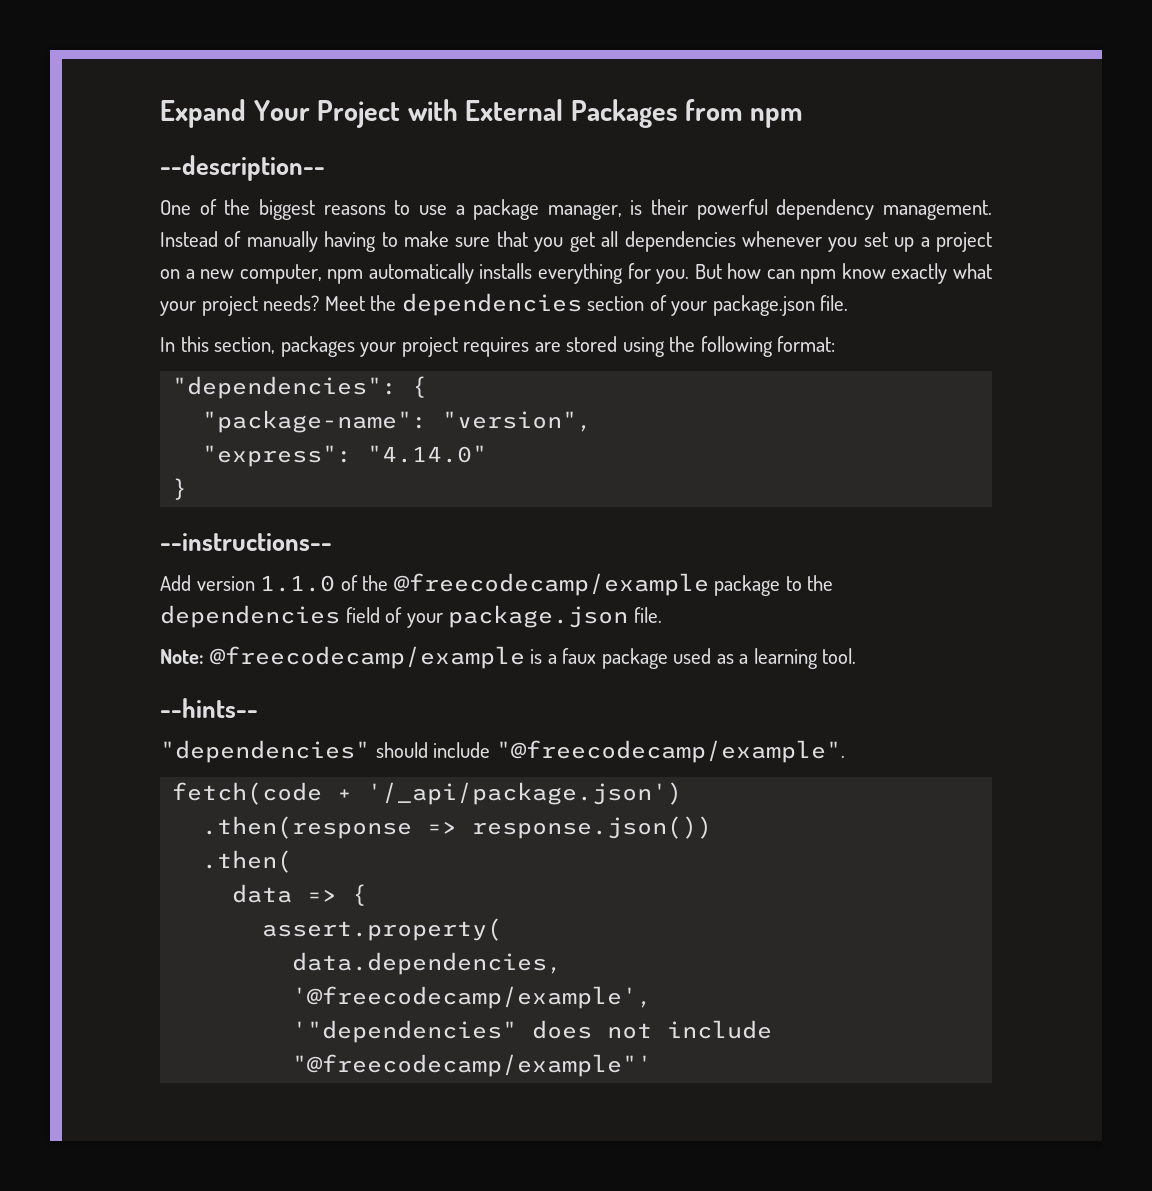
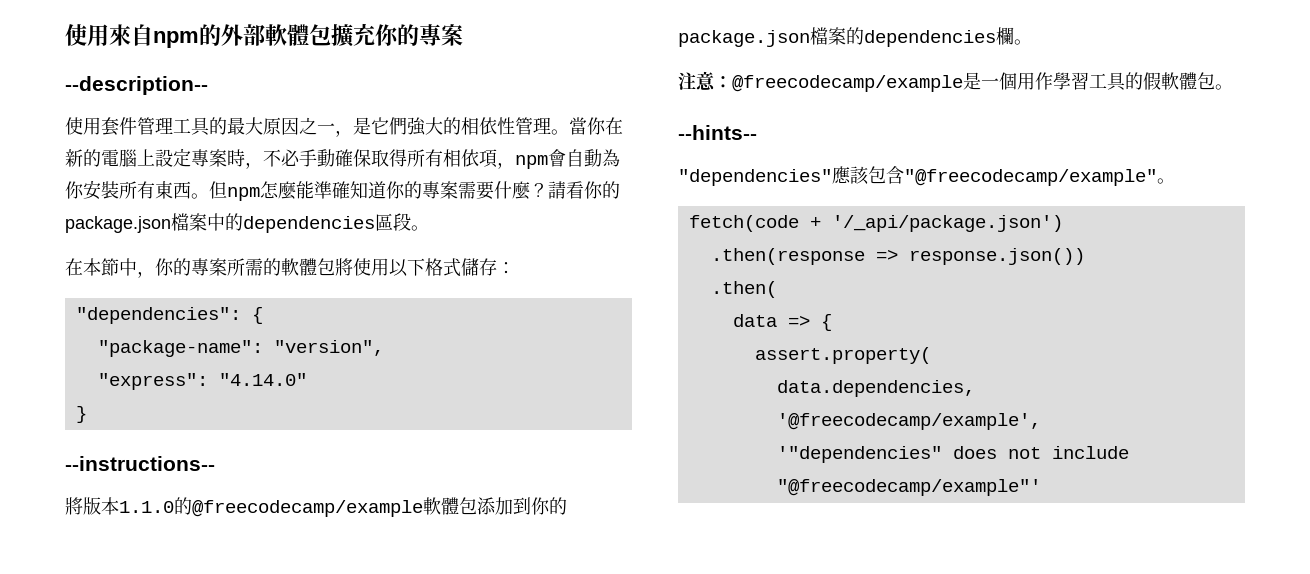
- Expand Your Project with External Packages from npm
+ 使用來自npm的外部軟體包擴充你的專案
  --description--
- One of the biggest reasons to use a package manager, is their powerful dependency management. Instead of manually having to make sure that you get all dependencies whenever you set up a project on a new computer, npm automatically installs everything for you. But how can npm know exactly what your project needs? Meet the dependencies section of your package.json file.
- In this section, packages your project requires are stored using the following format:
+ 使用套件管理工具的最大原因之一，是它們強大的相依性管理。當你在新的電腦上設定專案時，不必手動確保取得所有相依項，npm會自動為你安裝所有東西。但npm怎麼能準確知道你的專案需要什麼？請看你的package.json檔案中的dependencies區段。
+ 在本節中，你的專案所需的軟體包將使用以下格式儲存：
- Add version 1.1.0 of the @freecodecamp/example package to the dependencies field of your package.json file.
- Note: @freecodecamp/example is a faux package used as a learning tool.
+ 將版本1.1.0的@freecodecamp/example軟體包添加到你的package.json檔案的dependencies欄。
+ 注意：@freecodecamp/example是一個用作學習工具的假軟體包。
- "dependencies" should include "@freecodecamp/example".
+ "dependencies"應該包含"@freecodecamp/example"。

